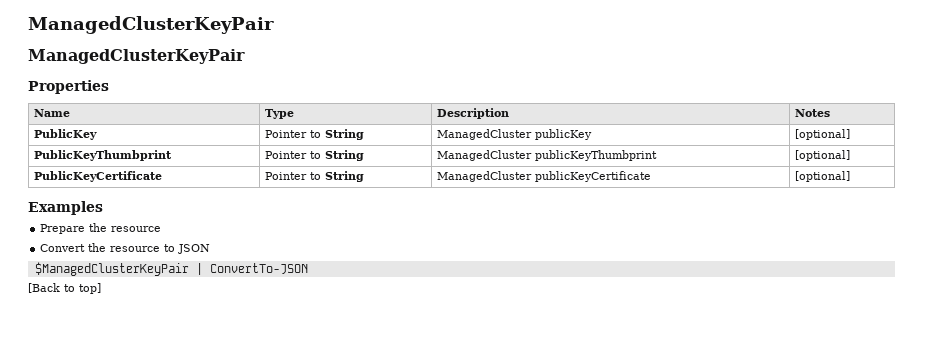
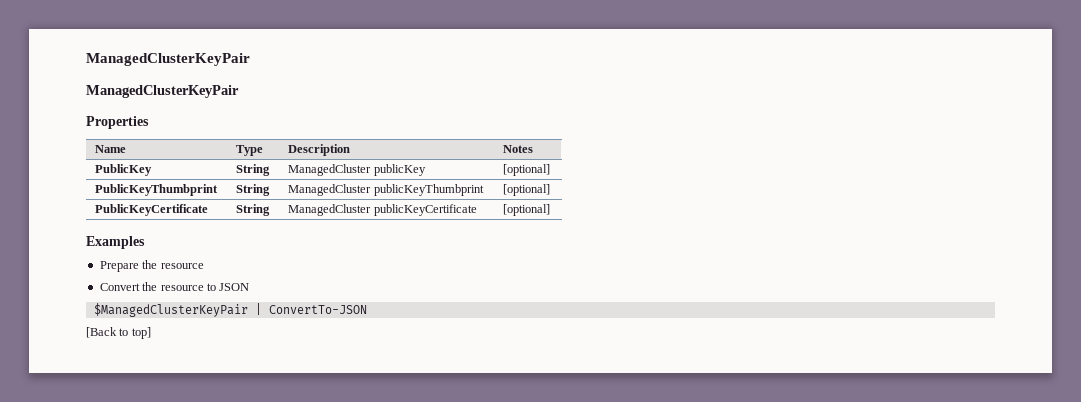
- PublicKey | Pointer to String | ManagedCluster publicKey | [optional]
+ PublicKey | String | ManagedCluster publicKey | [optional]
- PublicKeyThumbprint | Pointer to String | ManagedCluster publicKeyThumbprint | [optional]
+ PublicKeyThumbprint | String | ManagedCluster publicKeyThumbprint | [optional]
- PublicKeyCertificate | Pointer to String | ManagedCluster publicKeyCertificate | [optional]
+ PublicKeyCertificate | String | ManagedCluster publicKeyCertificate | [optional]

